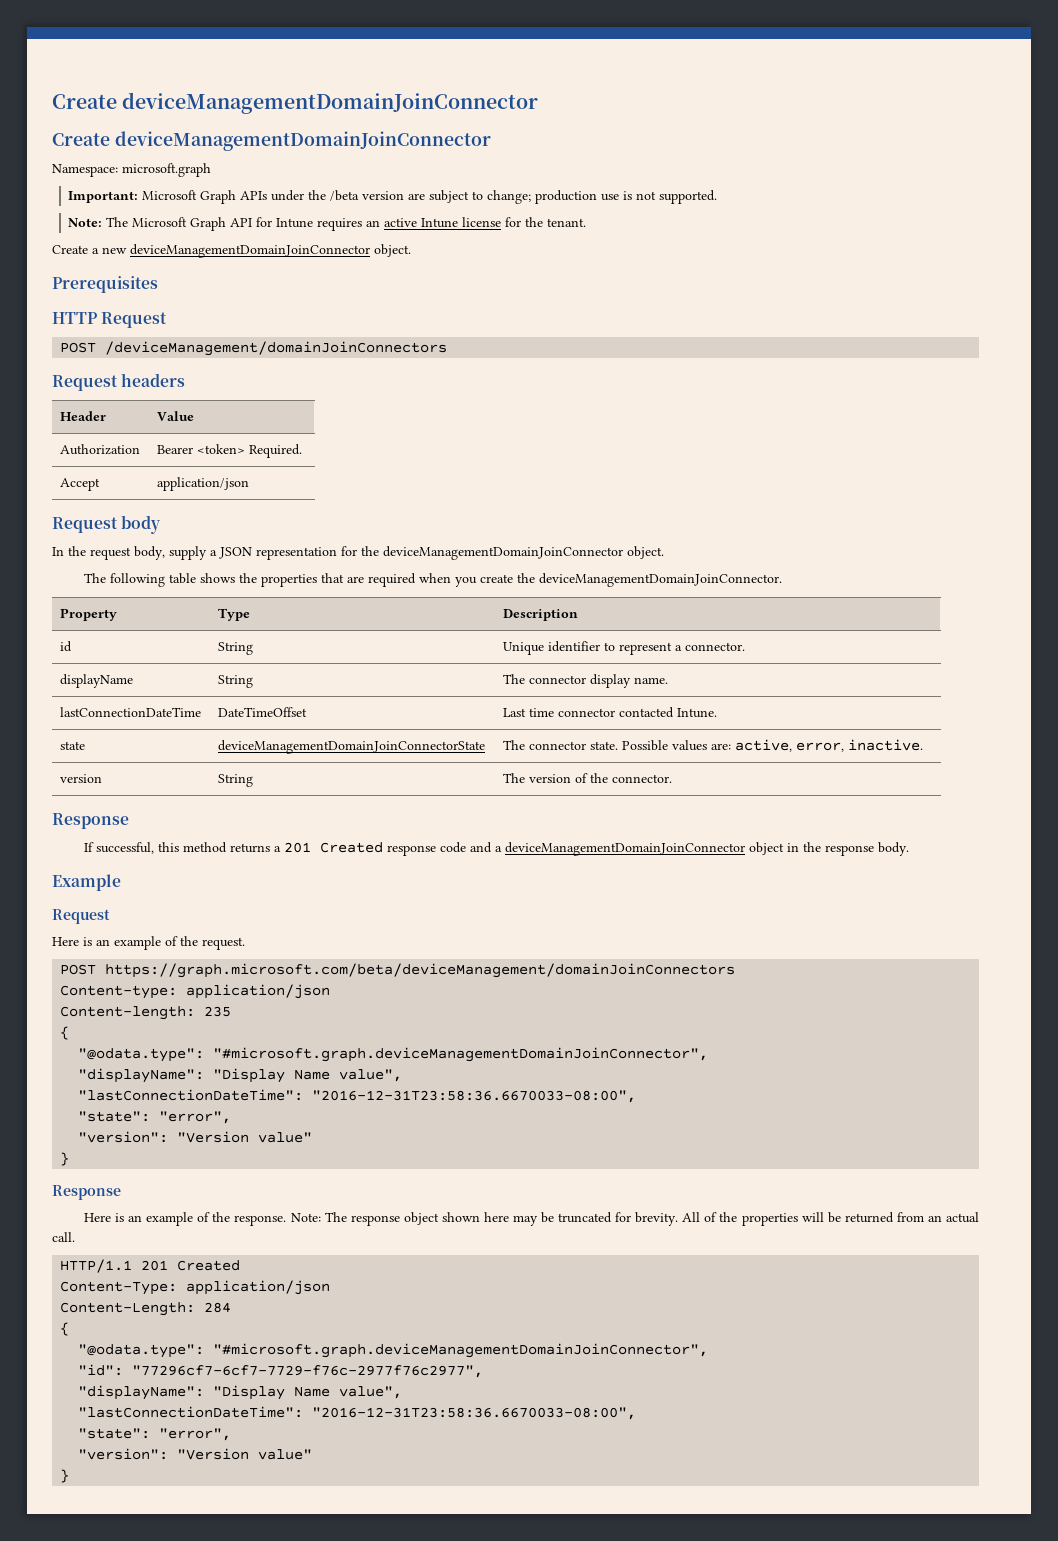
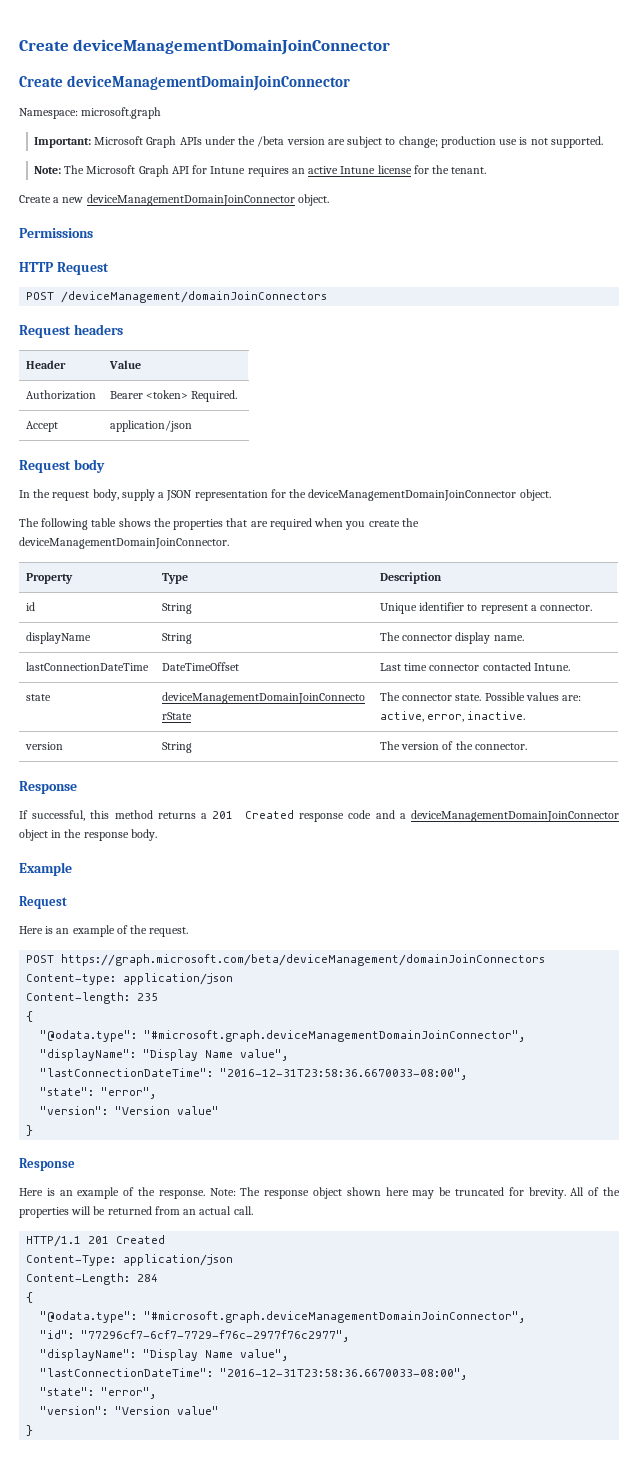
- Prerequisites
+ Permissions

